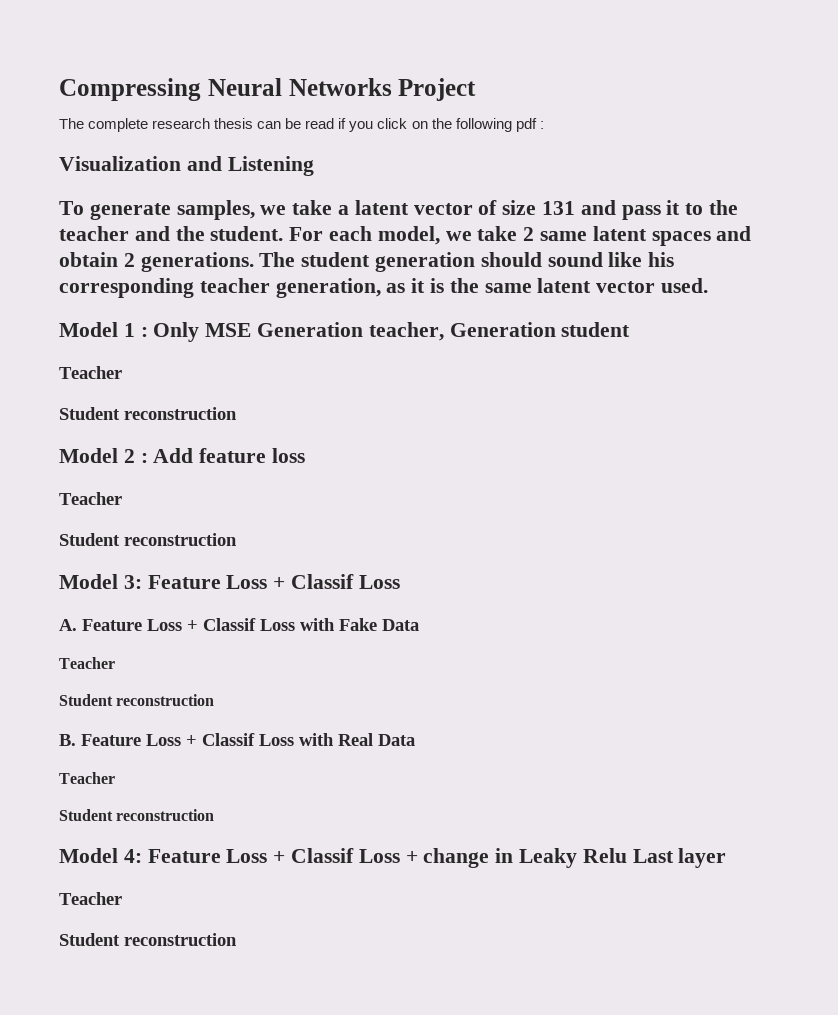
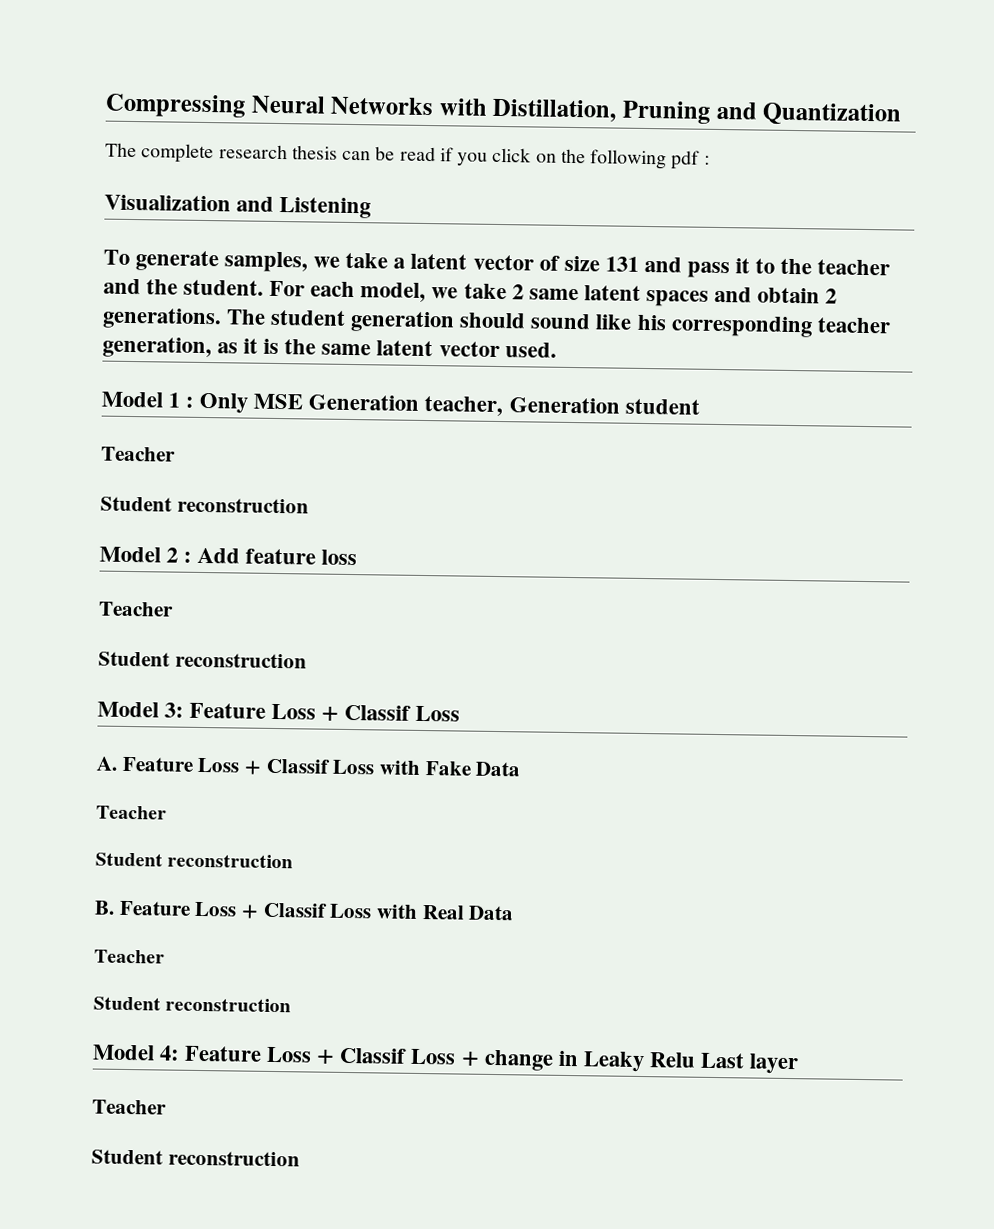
- Compressing Neural Networks Project
+ Compressing Neural Networks with Distillation, Pruning and Quantization

